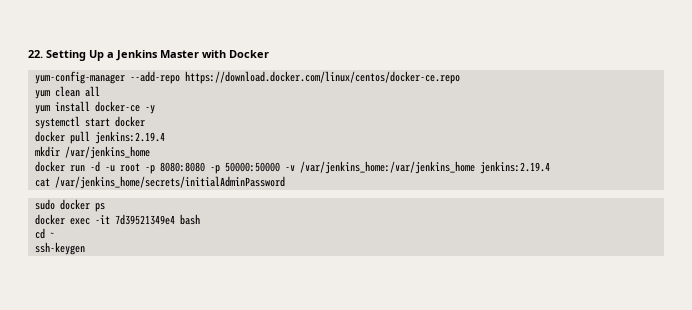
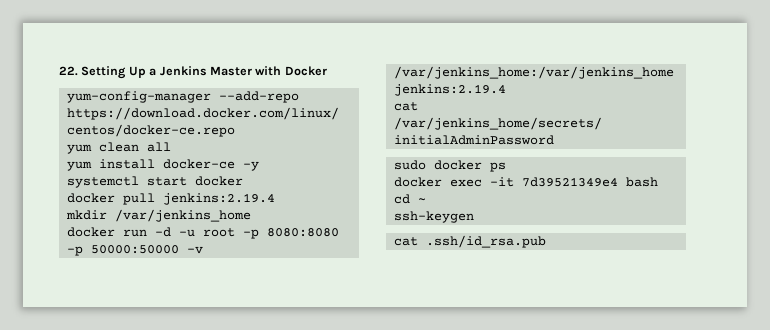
+ cat .ssh/id_rsa.pub

